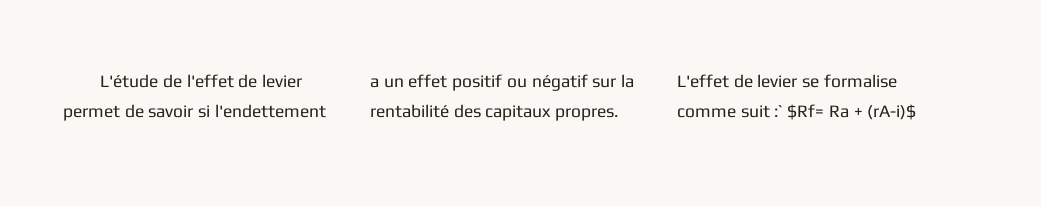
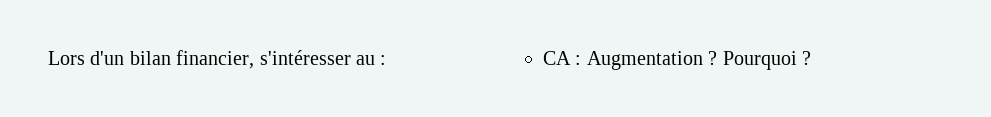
- L'étude de l'effet de levier permet de savoir si l'endettement a un effet positif ou négatif sur la rentabilité des capitaux propres. L'effet de levier se formalise comme suit :` $Rf= Ra + (rA-i)$
+ Lors d'un bilan financier, s'intéresser au :
+ CA : Augmentation ? Pourquoi ?

